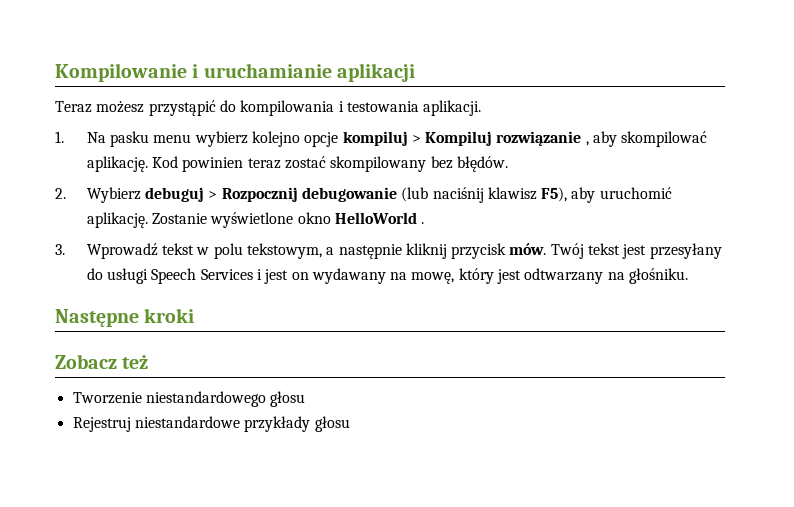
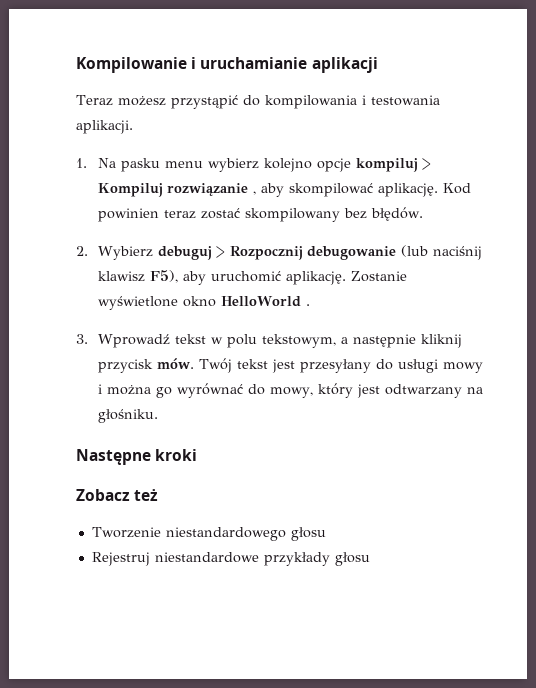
- Twój tekst jest przesyłany do usługi Speech Services i jest on wydawany na mowę, który jest odtwarzany na głośniku.
+ Twój tekst jest przesyłany do usługi mowy i można go wyrównać do mowy, który jest odtwarzany na głośniku.

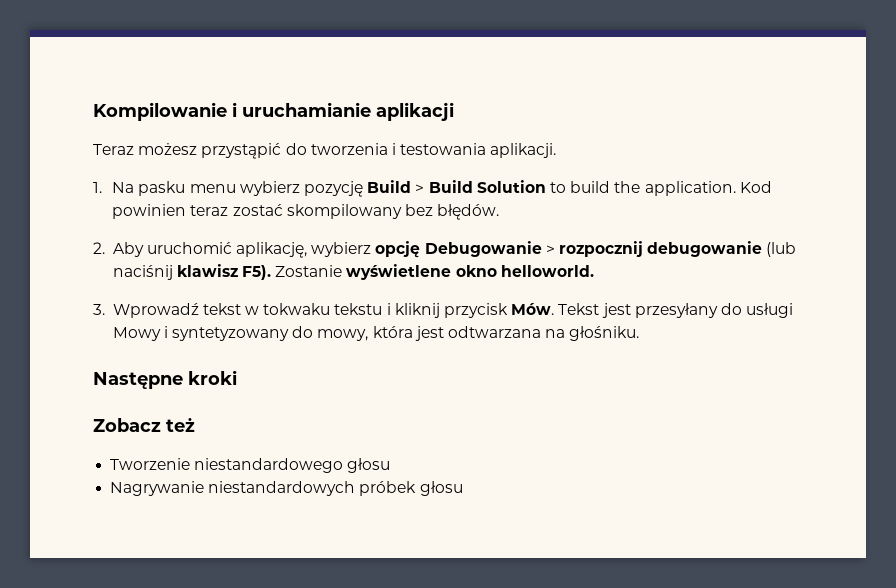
- Teraz możesz przystąpić do kompilowania i testowania aplikacji.
+ Teraz możesz przystąpić do tworzenia i testowania aplikacji.
- 1. Na pasku menu wybierz kolejno opcje kompiluj > Kompiluj rozwiązanie , aby skompilować aplikację.
+ 1. Na pasku menu wybierz pozycję Build > Build Solution to build the application.
- 2. Wybierz debuguj > Rozpocznij debugowanie (lub naciśnij klawisz F5), aby uruchomić aplikację. Zostanie wyświetlone okno HelloWorld .
- 3. Wprowadź tekst w polu tekstowym, a następnie kliknij przycisk mów. Twój tekst jest przesyłany do usługi mowy i można go wyrównać do mowy, który jest odtwarzany na głośniku.
+ 2. Aby uruchomić aplikację, wybierz opcję Debugowanie > rozpocznij debugowanie (lub naciśnij klawisz F5). Zostanie wyświetlene okno helloworld.
+ 3. Wprowadź tekst w tokwaku tekstu i kliknij przycisk Mów. Tekst jest przesyłany do usługi Mowy i syntetyzowany do mowy, która jest odtwarzana na głośniku.
- Rejestruj niestandardowe przykłady głosu
+ Nagrywanie niestandardowych próbek głosu

